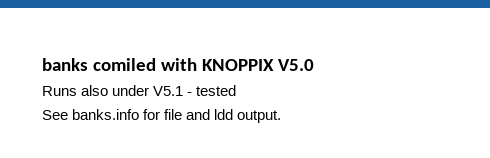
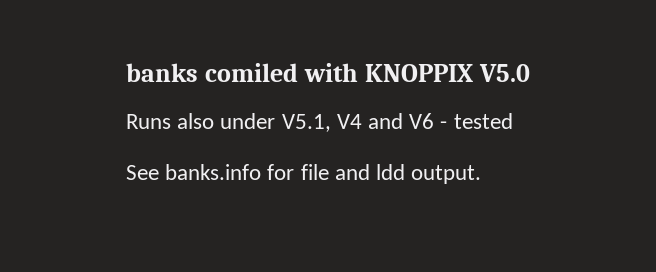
- Runs also under V5.1 - tested
+ Runs also under V5.1, V4 and V6 - tested

